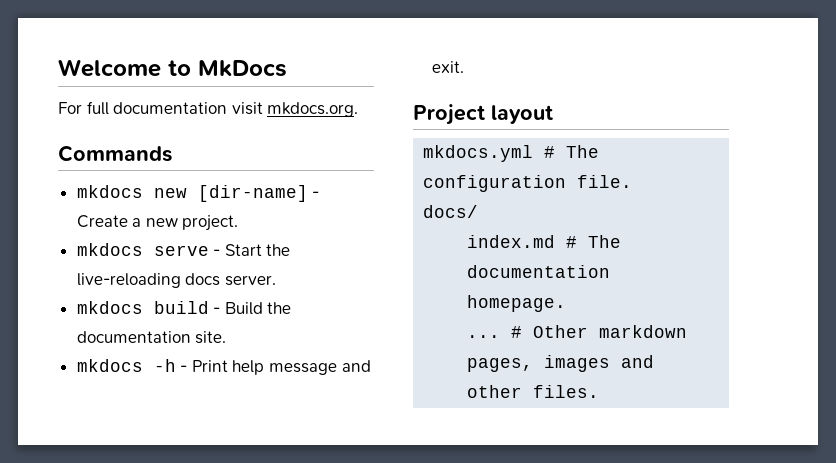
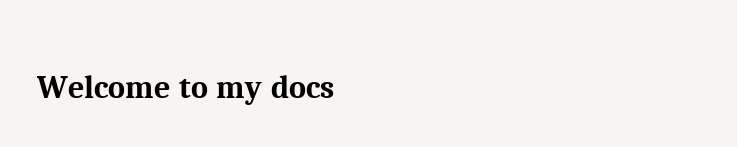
- Welcome to MkDocs
- For full documentation visit mkdocs.org.
- Commands
- mkdocs new [dir-name] - Create a new project.
- mkdocs serve - Start the live-reloading docs server.
- mkdocs build - Build the documentation site.
- mkdocs -h - Print help message and exit.
- Project layout
- mkdocs.yml # The configuration file.
- docs/
- index.md # The documentation homepage.
- ... # Other markdown pages, images and other files.
+ Welcome to my docs

